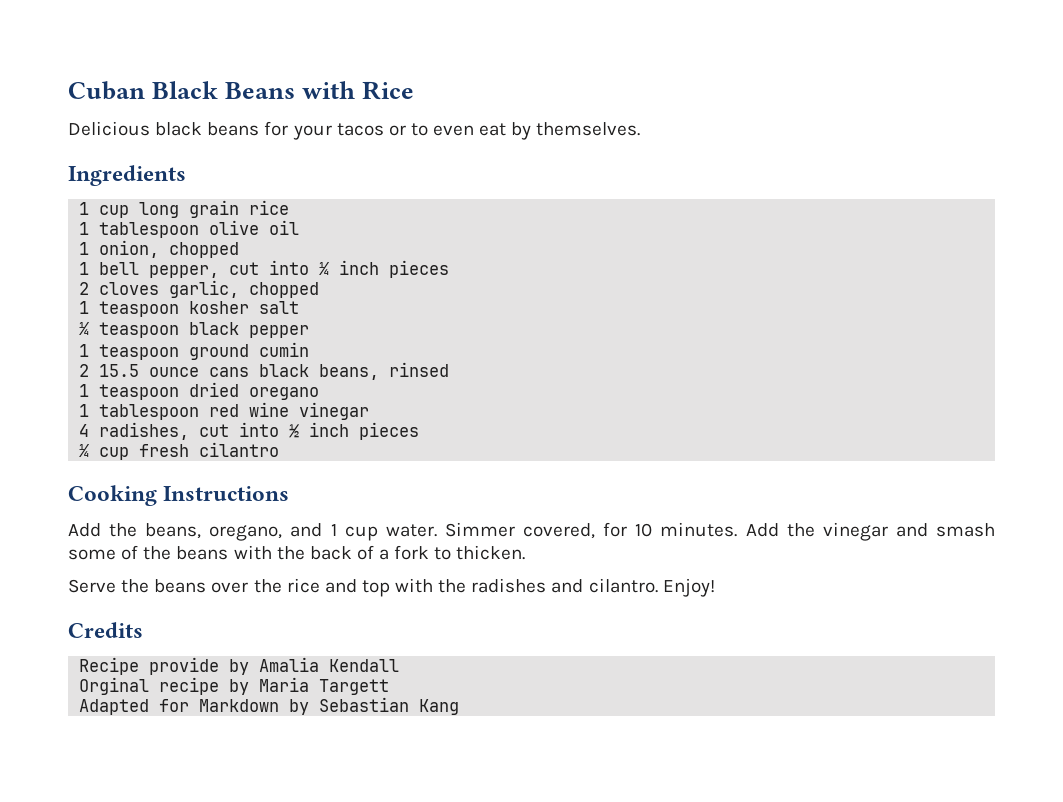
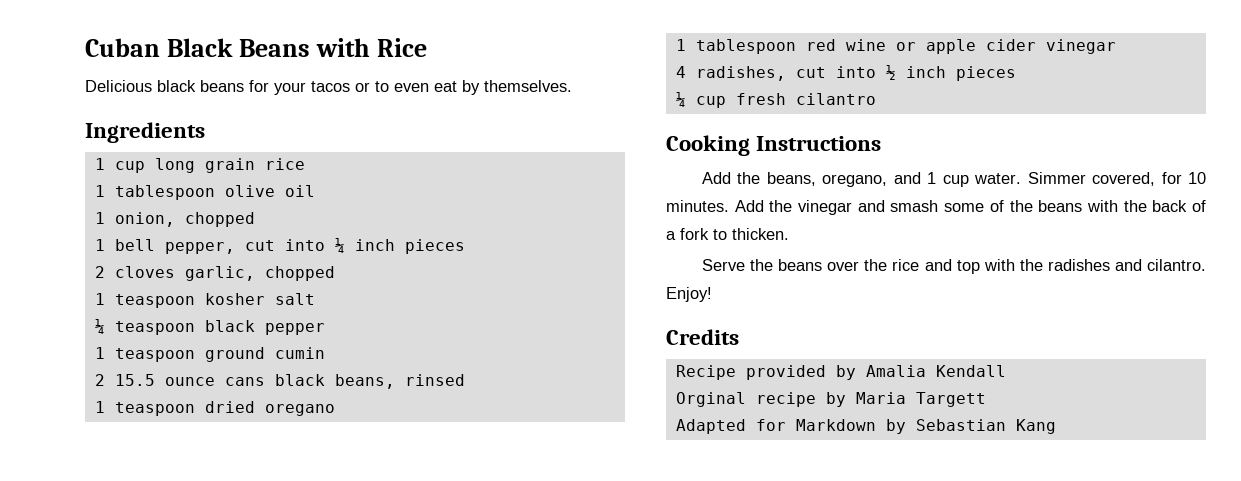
- 1 tablespoon red wine vinegar
+ 1 tablespoon red wine or apple cider vinegar
- Recipe provide by Amalia Kendall
+ Recipe provided by Amalia Kendall

